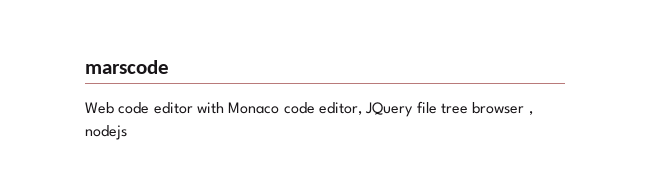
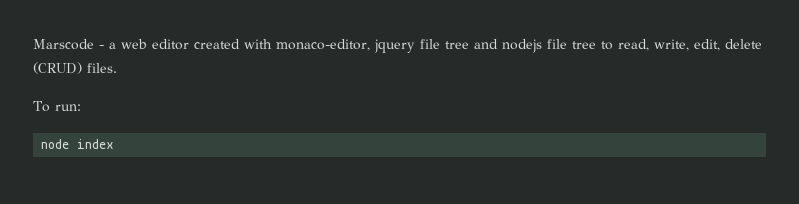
- marscode
- Web code editor with Monaco code editor, JQuery file tree browser , nodejs
+ Marscode - a web editor created with monaco-editor, jquery file tree and nodejs file tree to read, write, edit, delete (CRUD) files.
+ To run:
+ node index

